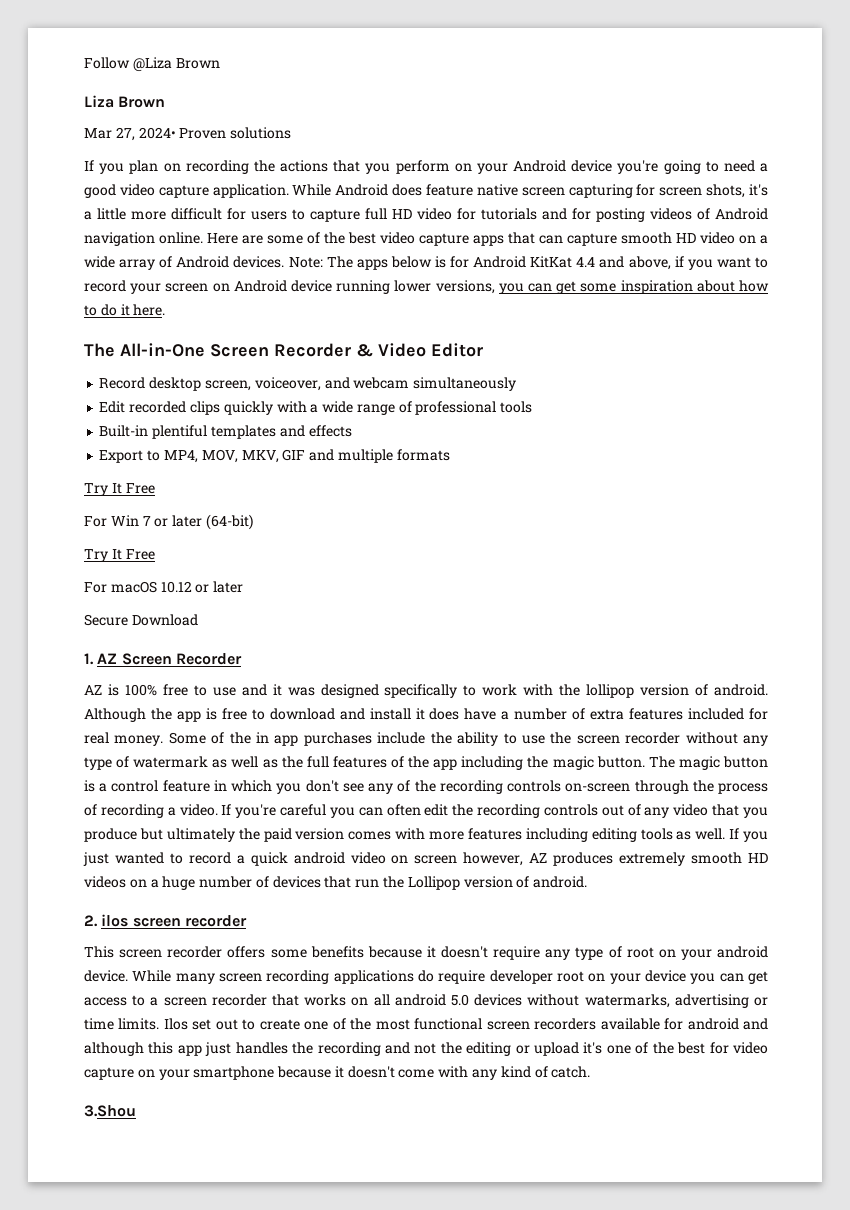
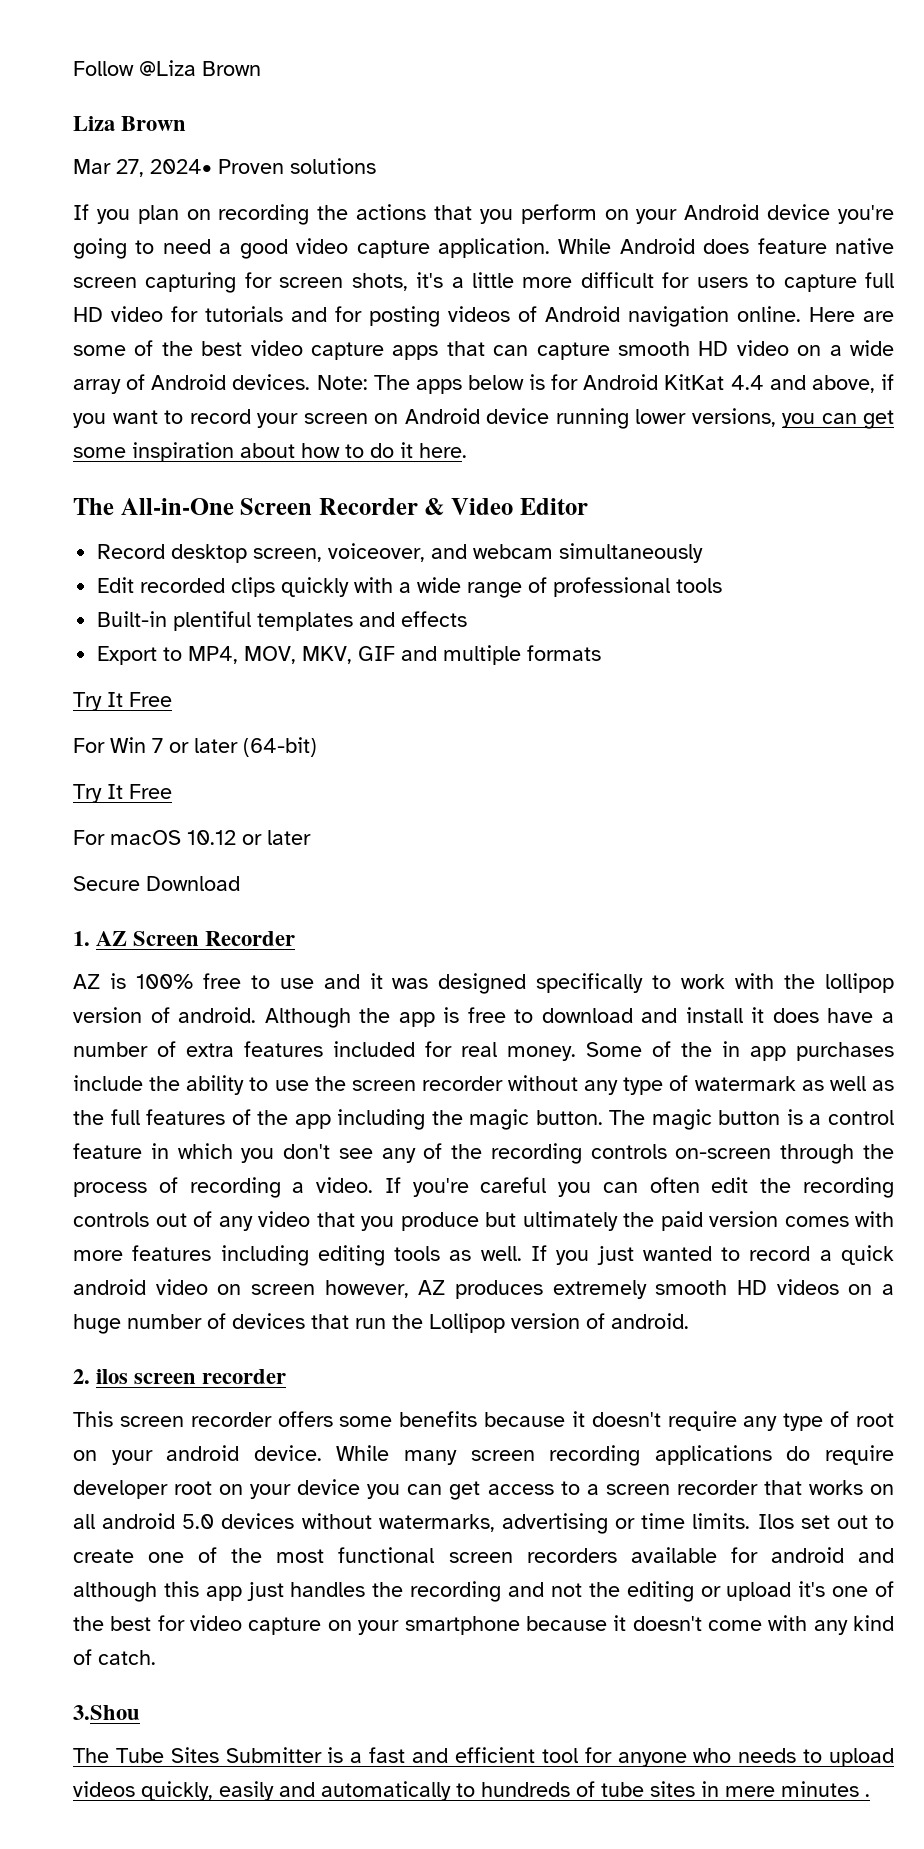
+ The Tube Sites Submitter is a fast and efficient tool for anyone who needs to upload videos quickly, easily and automatically to hundreds of tube sites in mere minutes .

